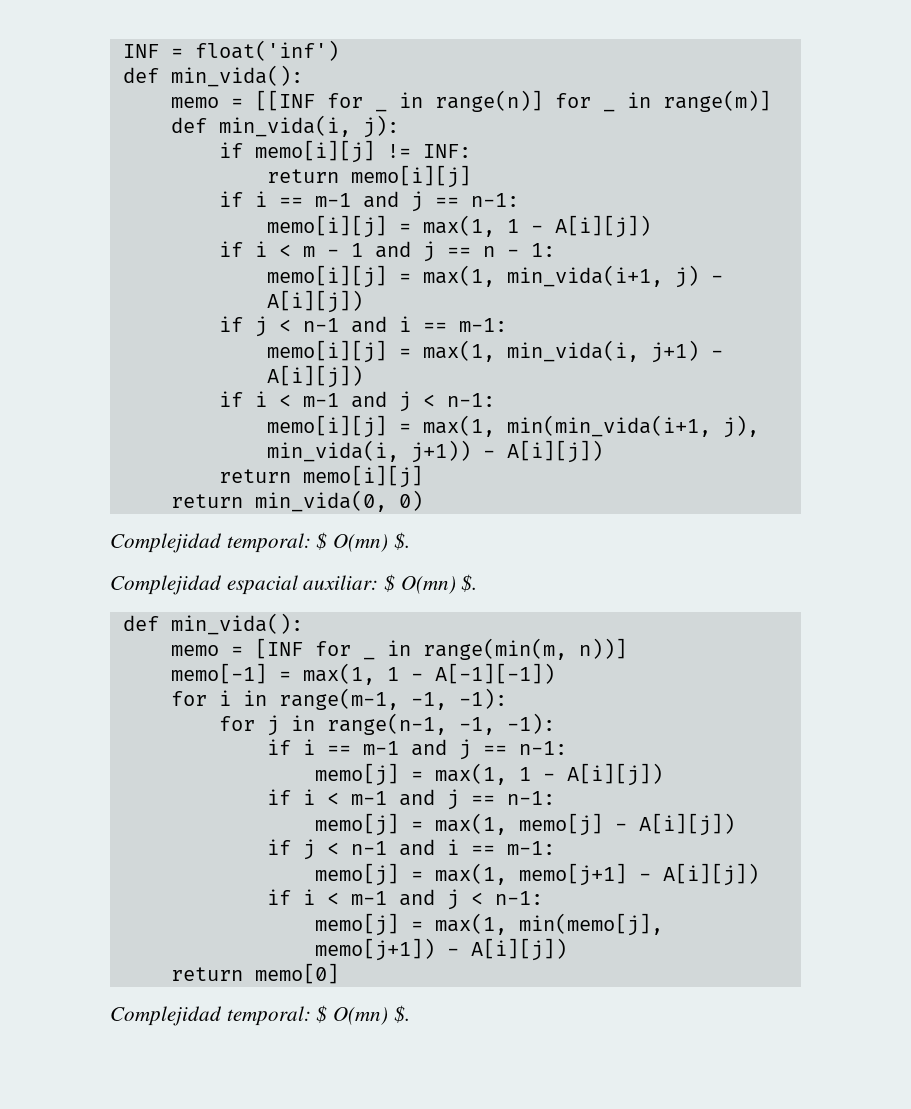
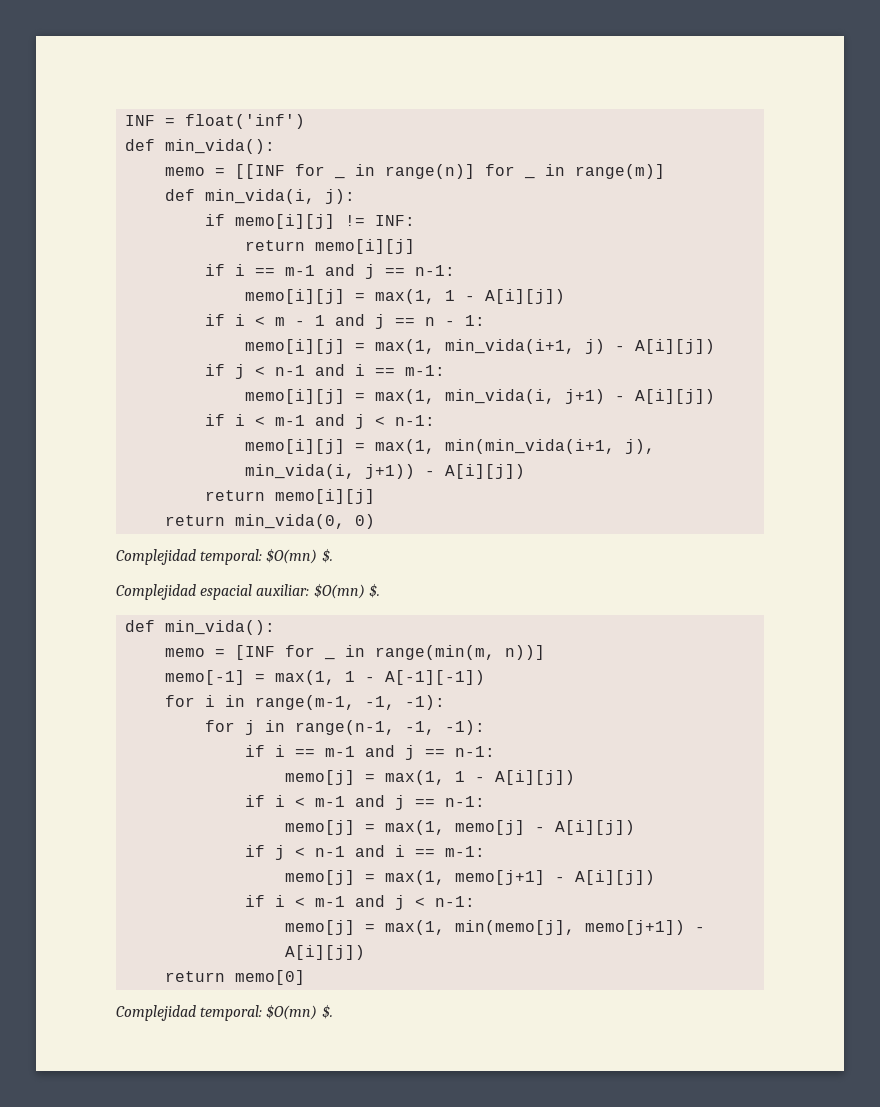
  return min_vida(0, 0)
- Complejidad temporal: $ O(mn) $.
+ Complejidad temporal: $O(mn) $.
- Complejidad espacial auxiliar: $ O(mn) $.
+ Complejidad espacial auxiliar: $O(mn) $.
  return memo[0]
- Complejidad temporal: $ O(mn) $.
+ Complejidad temporal: $O(mn) $.

